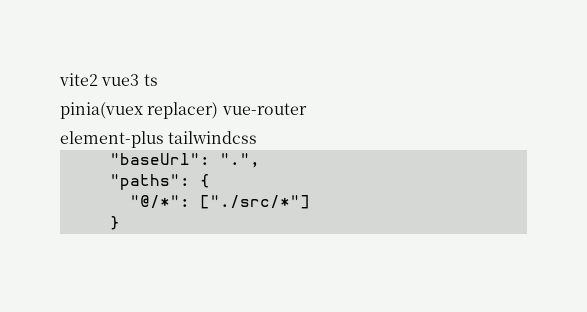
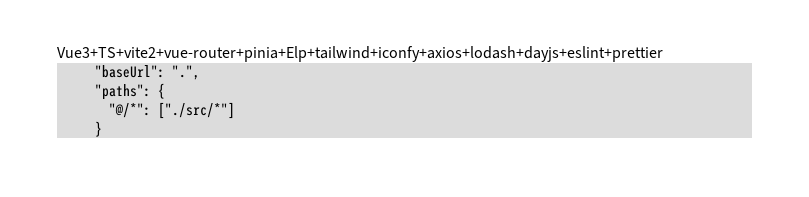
- vite2 vue3 ts
- pinia(vuex replacer) vue-router
- element-plus tailwindcss
+ Vue3+TS+vite2+vue-router+pinia+Elp+tailwind+iconfy+axios+lodash+dayjs+eslint+prettier

